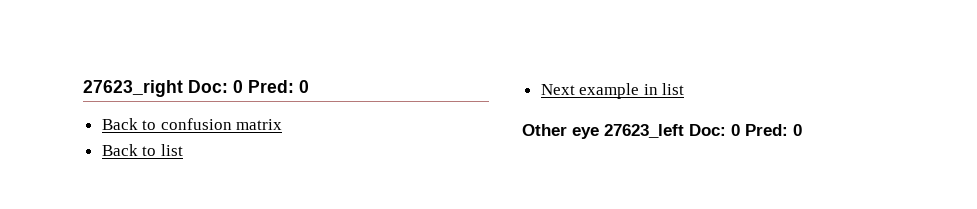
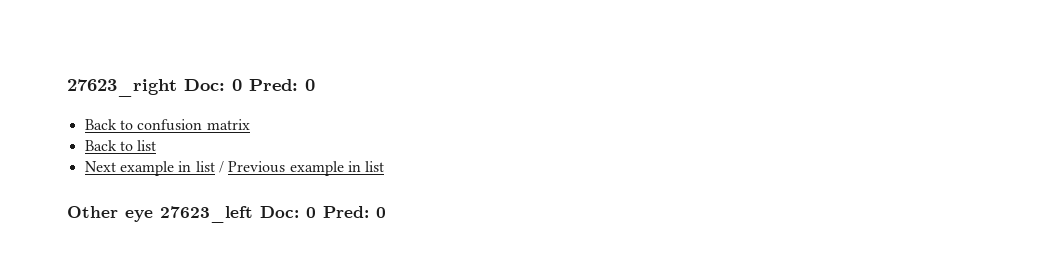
- Next example in list
+ Next example in list / Previous example in list

